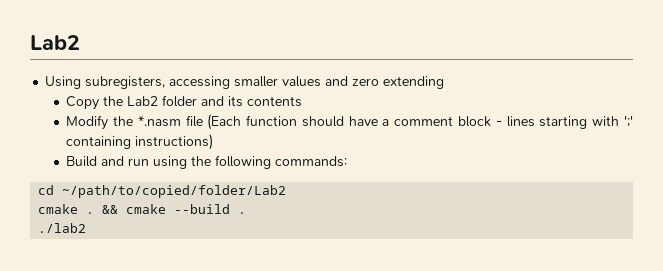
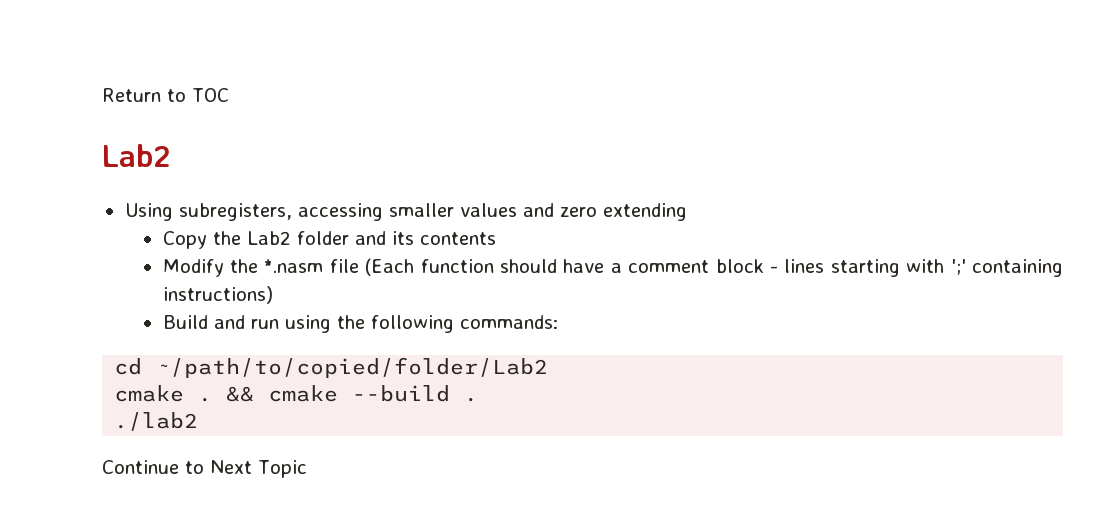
+ Return to TOC
+ Continue to Next Topic

